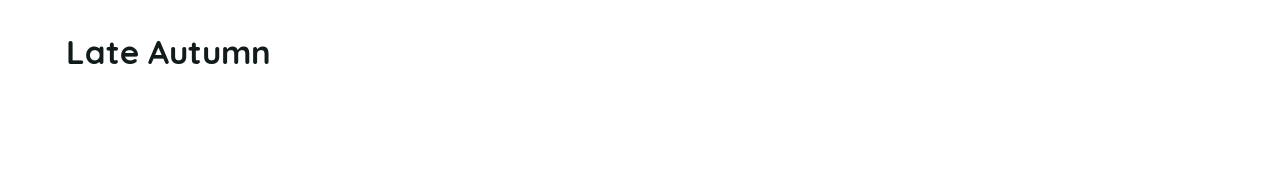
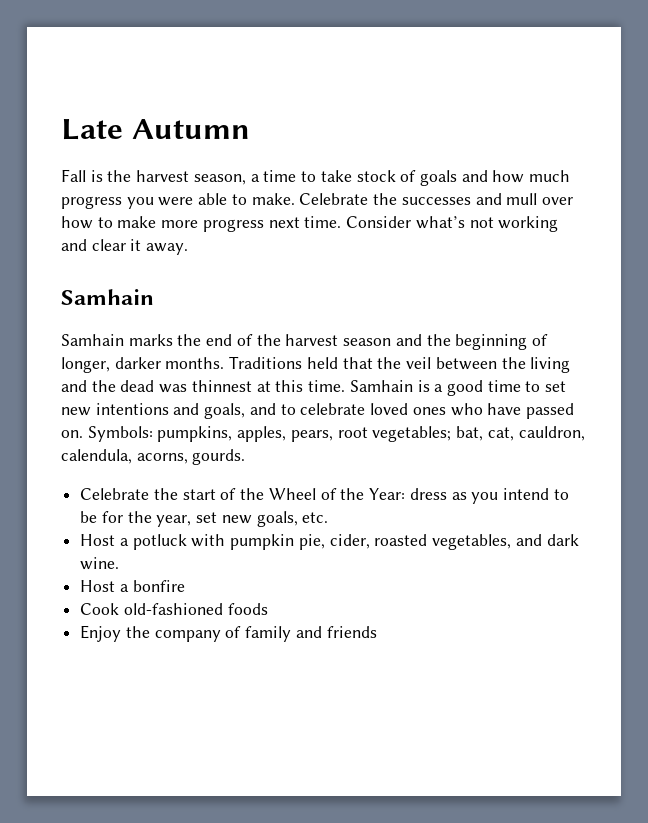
+ Fall is the harvest season, a time to take stock of goals and how much progress you were able to make. Celebrate the successes and mull over how to make more progress next time. Consider what’s not working and clear it away.
+ Samhain
+ Samhain marks the end of the harvest season and the beginning of longer, darker months. Traditions held that the veil between the living and the dead was thinnest at this time. Samhain is a good time to set new intentions and goals, and to celebrate loved ones who have passed on. Symbols: pumpkins, apples, pears, root vegetables; bat, cat, cauldron, calendula, acorns, gourds.
+ Celebrate the start of the Wheel of the Year: dress as you intend to be for the year, set new goals, etc.
+ Host a potluck with pumpkin pie, cider, roasted vegetables, and dark wine.
+ Host a bonfire
+ Cook old-fashioned foods
+ Enjoy the company of family and friends

